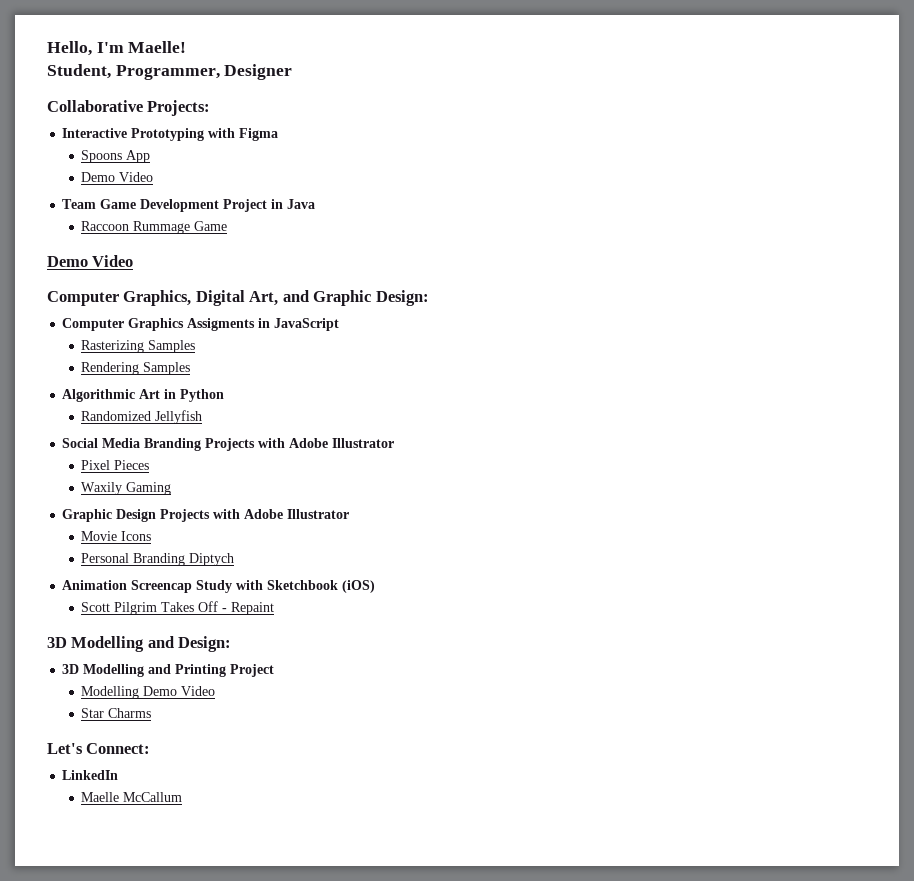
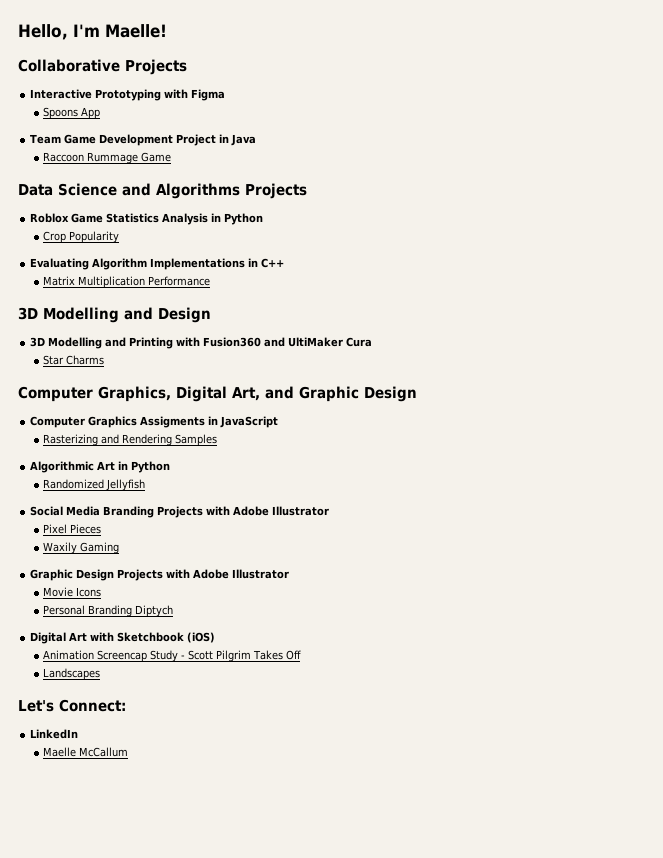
- Student, Programmer, Designer
- Collaborative Projects:
+ Collaborative Projects
  Spoons App
- Demo Video
  Raccoon Rummage Game
- Demo Video
+ Data Science and Algorithms Projects
+ Roblox Game Statistics Analysis in Python
+ Crop Popularity
+ Evaluating Algorithm Implementations in C++
+ Matrix Multiplication Performance
+ 3D Modelling and Design
+ 3D Modelling and Printing with Fusion360 and UltiMaker Cura
+ Star Charms
- Computer Graphics, Digital Art, and Graphic Design:
+ Computer Graphics, Digital Art, and Graphic Design
- Rasterizing Samples
- Rendering Samples
+ Rasterizing and Rendering Samples
- Animation Screencap Study with Sketchbook (iOS)
+ Digital Art with Sketchbook (iOS)
- Scott Pilgrim Takes Off - Repaint
- 3D Modelling and Design:
- 3D Modelling and Printing Project
- Modelling Demo Video
- Star Charms
+ Animation Screencap Study - Scott Pilgrim Takes Off
+ Landscapes

